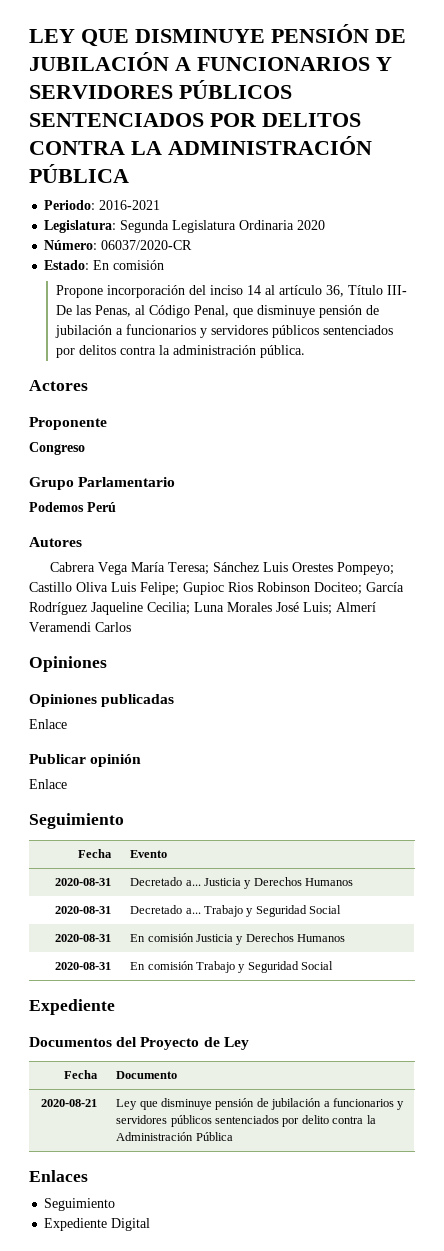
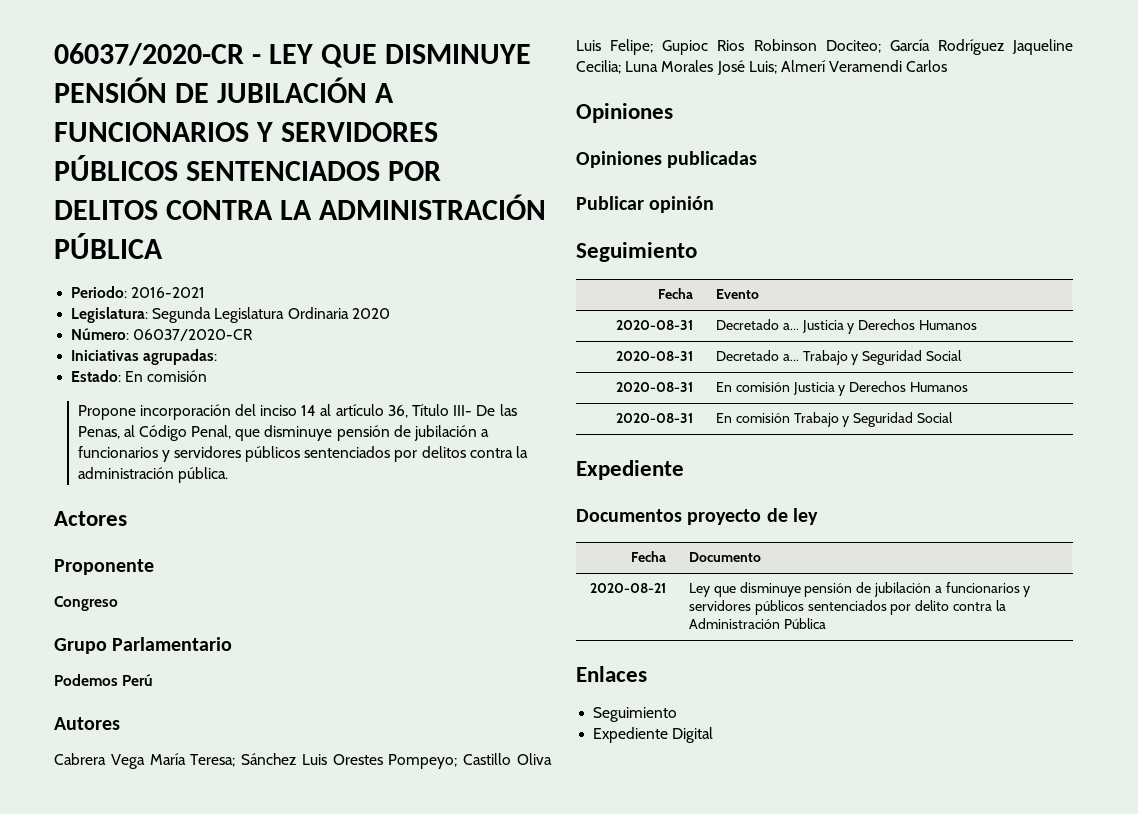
- LEY QUE DISMINUYE PENSIÓN DE JUBILACIÓN A FUNCIONARIOS Y SERVIDORES PÚBLICOS SENTENCIADOS POR DELITOS CONTRA LA ADMINISTRACIÓN PÚBLICA
+ 06037/2020-CR - LEY QUE DISMINUYE PENSIÓN DE JUBILACIÓN A FUNCIONARIOS Y SERVIDORES PÚBLICOS SENTENCIADOS POR DELITOS CONTRA LA ADMINISTRACIÓN PÚBLICA
+ Iniciativas agrupadas:
  Opiniones publicadas
- Enlace
  Publicar opinión
- Enlace
- Documentos del Proyecto de Ley
+ Documentos proyecto de ley

